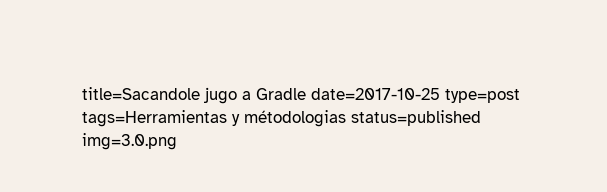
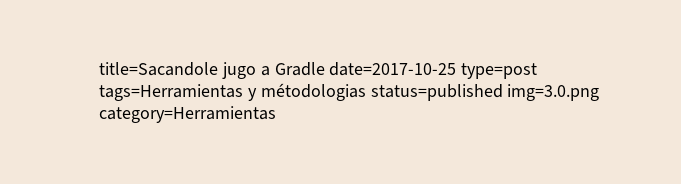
- title=Sacandole jugo a Gradle date=2017-10-25 type=post tags=Herramientas y métodologias status=published img=3.0.png
+ title=Sacandole jugo a Gradle date=2017-10-25 type=post tags=Herramientas y métodologias status=published img=3.0.png category=Herramientas

